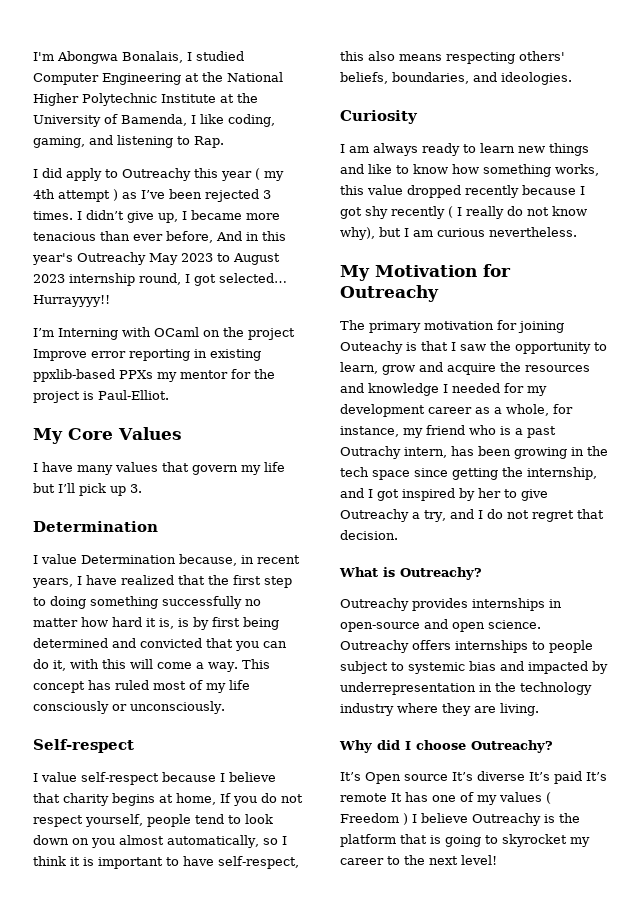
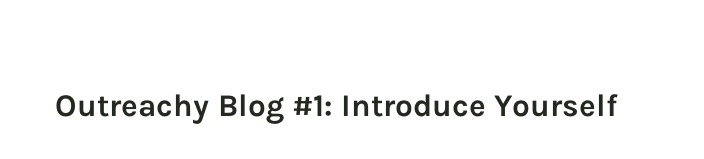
- I'm Abongwa Bonalais, I studied Computer Engineering at the National Higher Polytechnic Institute at the University of Bamenda, I like coding, gaming, and listening to Rap.
- I did apply to Outreachy this year ( my 4th attempt ) as I’ve been rejected 3 times. I didn’t give up, I became more tenacious than ever before, And in this year's Outreachy May 2023 to August 2023 internship round, I got selected… Hurrayyyy!!
- I’m Interning with OCaml on the project Improve error reporting in existing ppxlib-based PPXs my mentor for the project is Paul-Elliot.
- My Core Values
- I have many values that govern my life but I’ll pick up 3.
- Determination
- I value Determination because, in recent years, I have realized that the first step to doing something successfully no matter how hard it is, is by first being determined and convicted that you can do it, with this will come a way. This concept has ruled most of my life consciously or unconsciously.
- Self-respect
- I value self-respect because I believe that charity begins at home, If you do not respect yourself, people tend to look down on you almost automatically, so I think it is important to have self-respect, this also means respecting others' beliefs, boundaries, and ideologies.
- Curiosity
- I am always ready to learn new things and like to know how something works, this value dropped recently because I got shy recently ( I really do not know why), but I am curious nevertheless.
- My Motivation for Outreachy
- The primary motivation for joining Outeachy is that I saw the opportunity to learn, grow and acquire the resources and knowledge I needed for my development career as a whole, for instance, my friend who is a past Outrachy intern, has been growing in the tech space since getting the internship, and I got inspired by her to give Outreachy a try, and I do not regret that decision.
- What is Outreachy?
- Outreachy provides internships in open-source and open science. Outreachy offers internships to people subject to systemic bias and impacted by underrepresentation in the technology industry where they are living.
- Why did I choose Outreachy?
- It’s Open source It’s diverse It’s paid It’s remote It has one of my values ( Freedom ) I believe Outreachy is the platform that is going to skyrocket my career to the next level!
+ Outreachy Blog #1: Introduce Yourself

